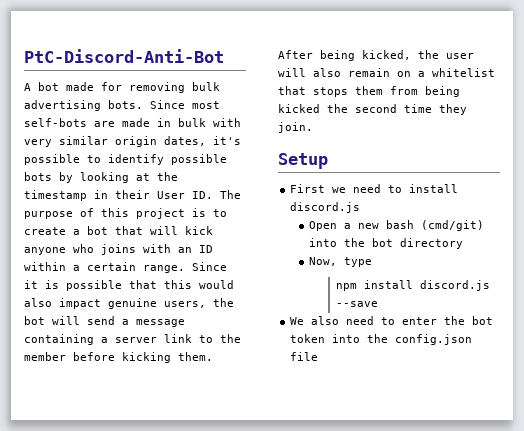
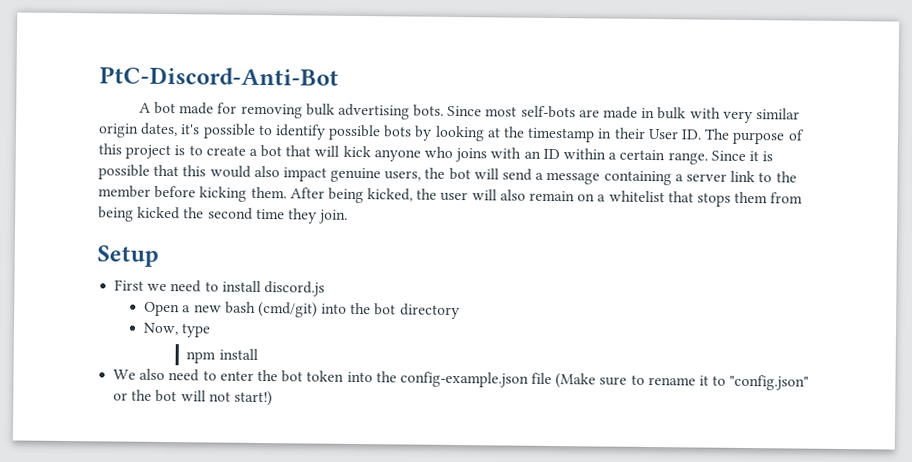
- npm install discord.js --save
+ npm install
- We also need to enter the bot token into the config.json file
+ We also need to enter the bot token into the config-example.json file (Make sure to rename it to "config.json" or the bot will not start!)

